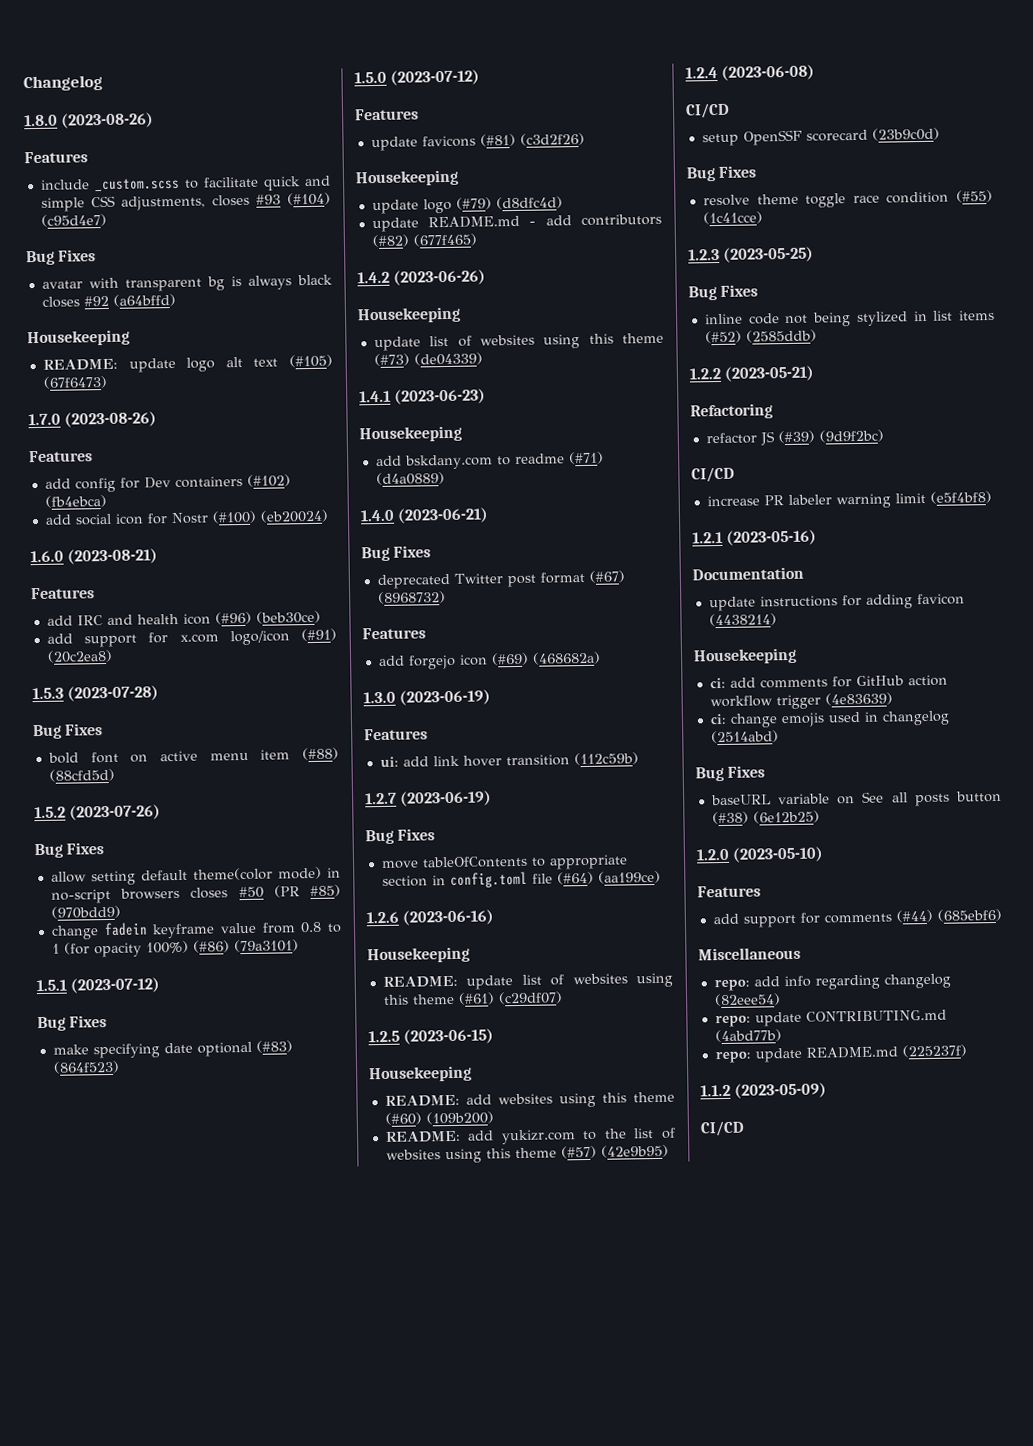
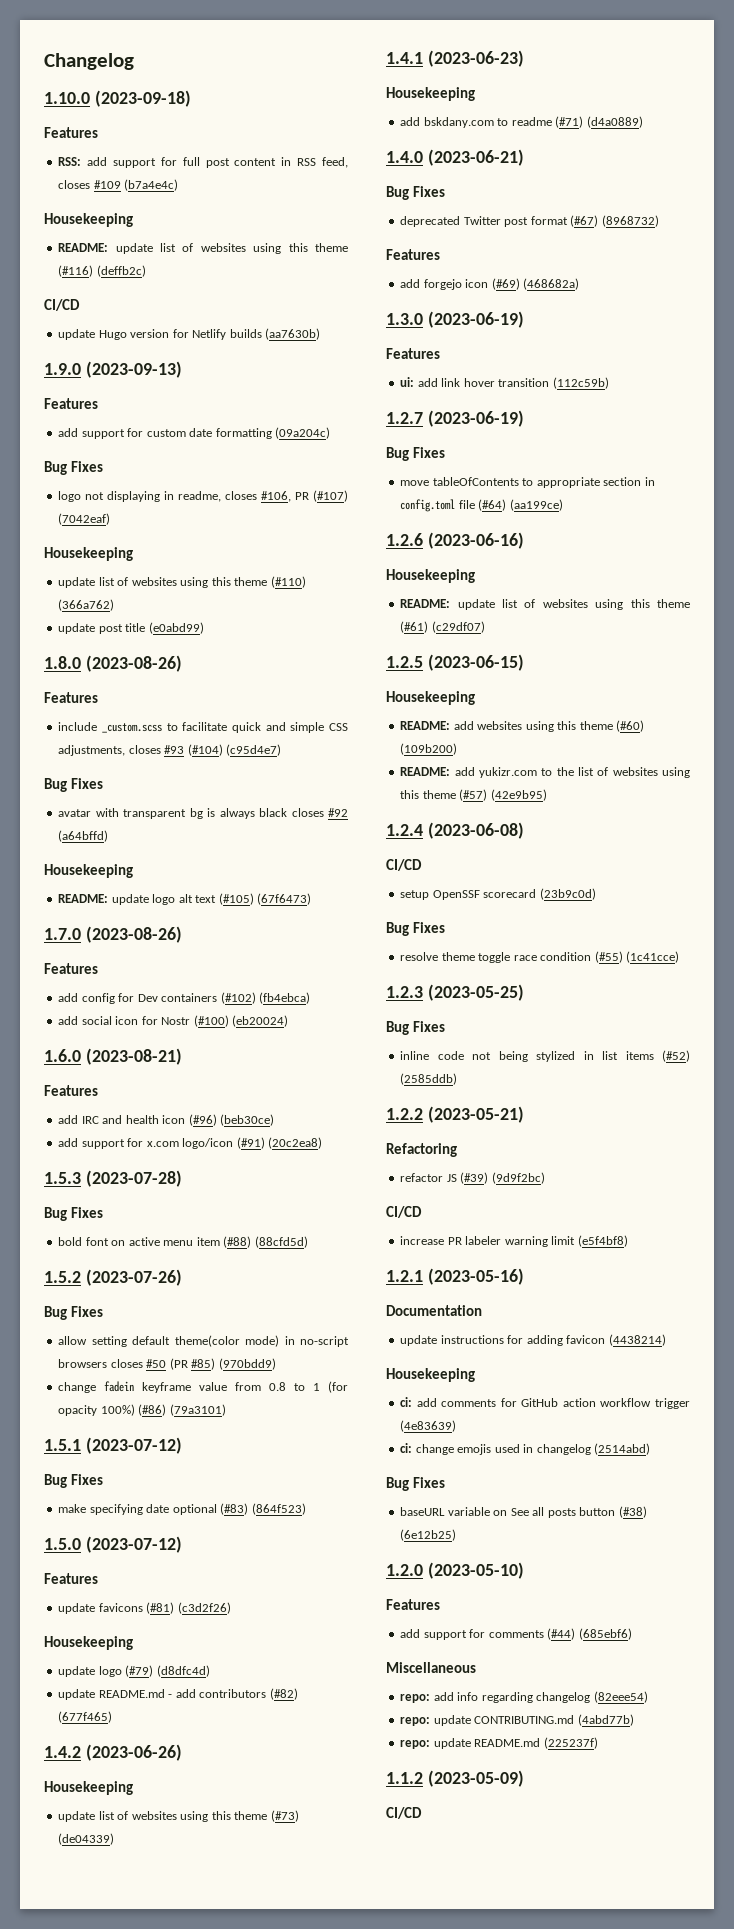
+ 1.10.0 (2023-09-18)
+ Features
+ RSS: add support for full post content in RSS feed, closes #109 (b7a4e4c)
+ Housekeeping
+ README: update list of websites using this theme (#116) (deffb2c)
+ CI/CD
+ update Hugo version for Netlify builds (aa7630b)
+ 1.9.0 (2023-09-13)
+ Features
+ add support for custom date formatting (09a204c)
+ Bug Fixes
+ logo not displaying in readme, closes #106, PR (#107) (7042eaf)
+ Housekeeping
+ update list of websites using this theme (#110) (366a762)
+ update post title (e0abd99)

